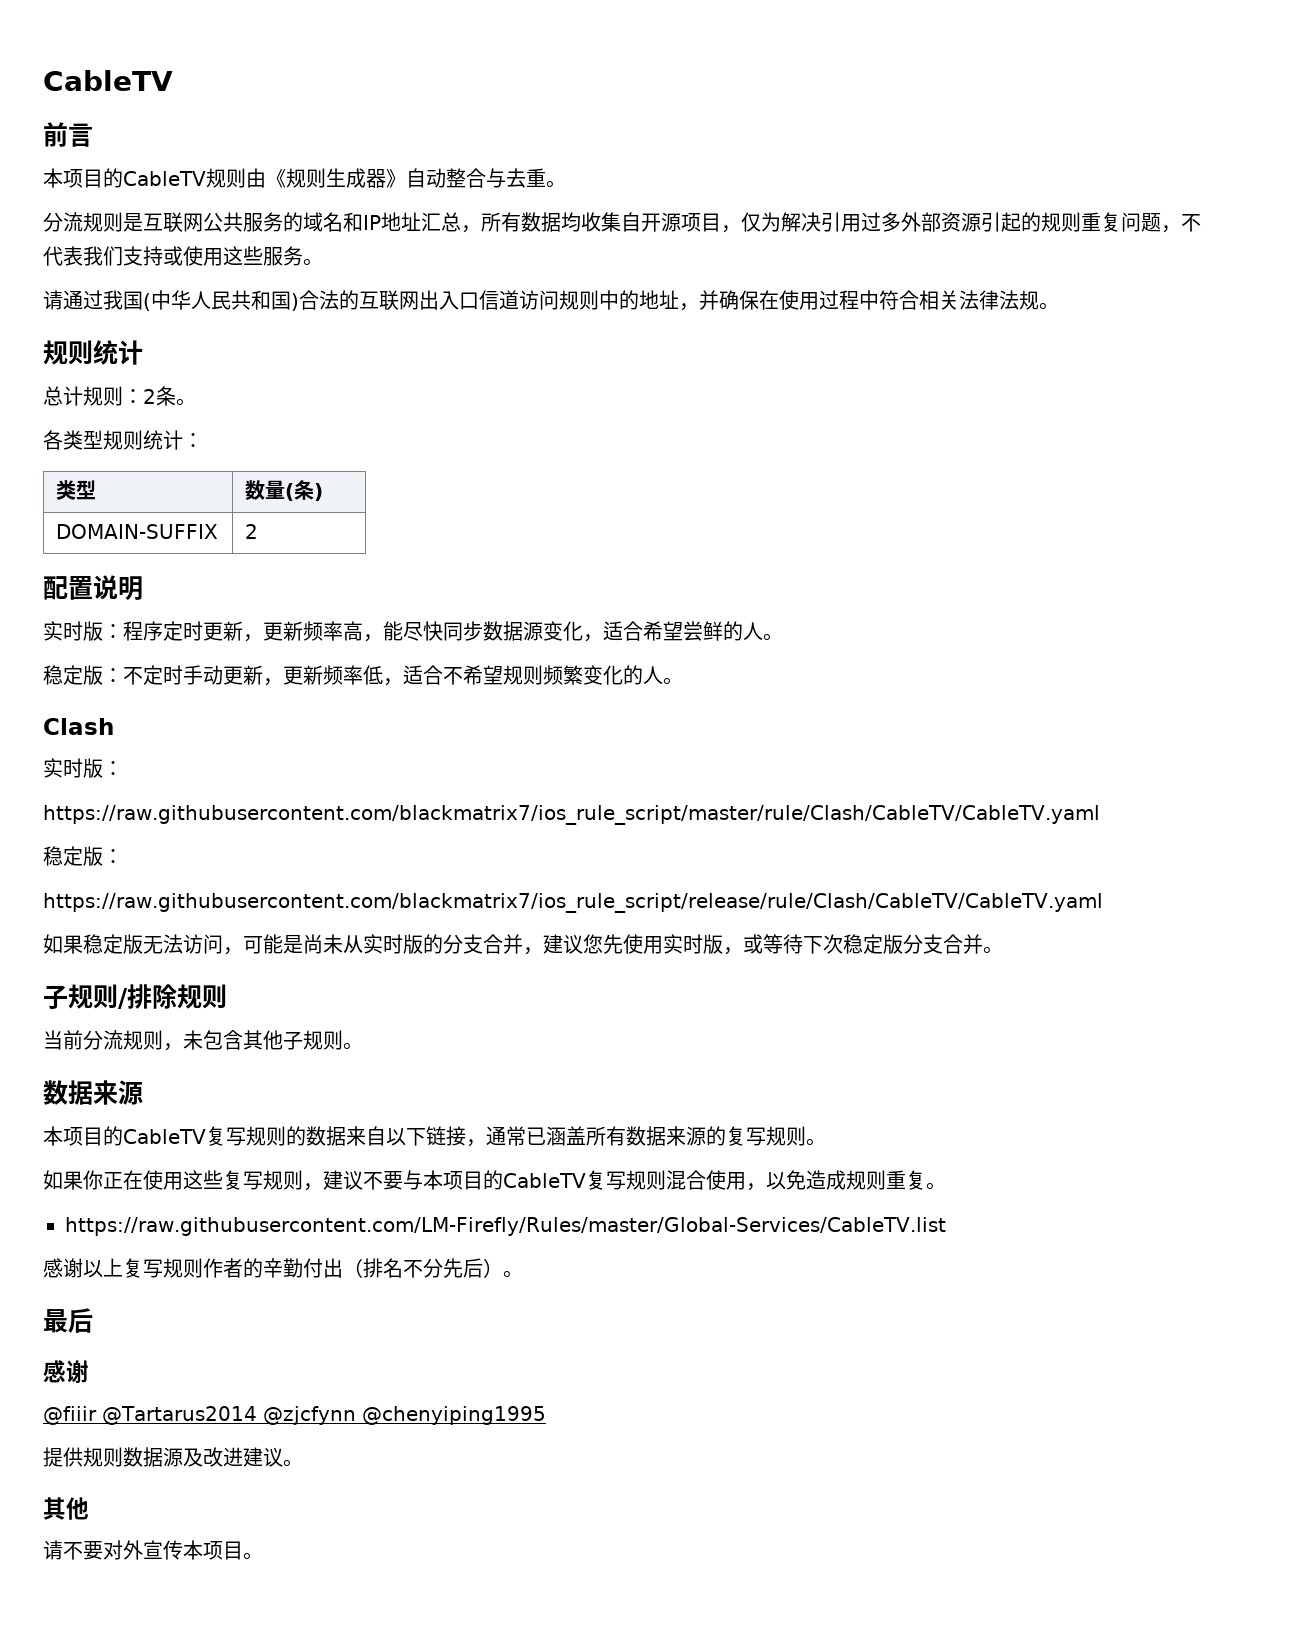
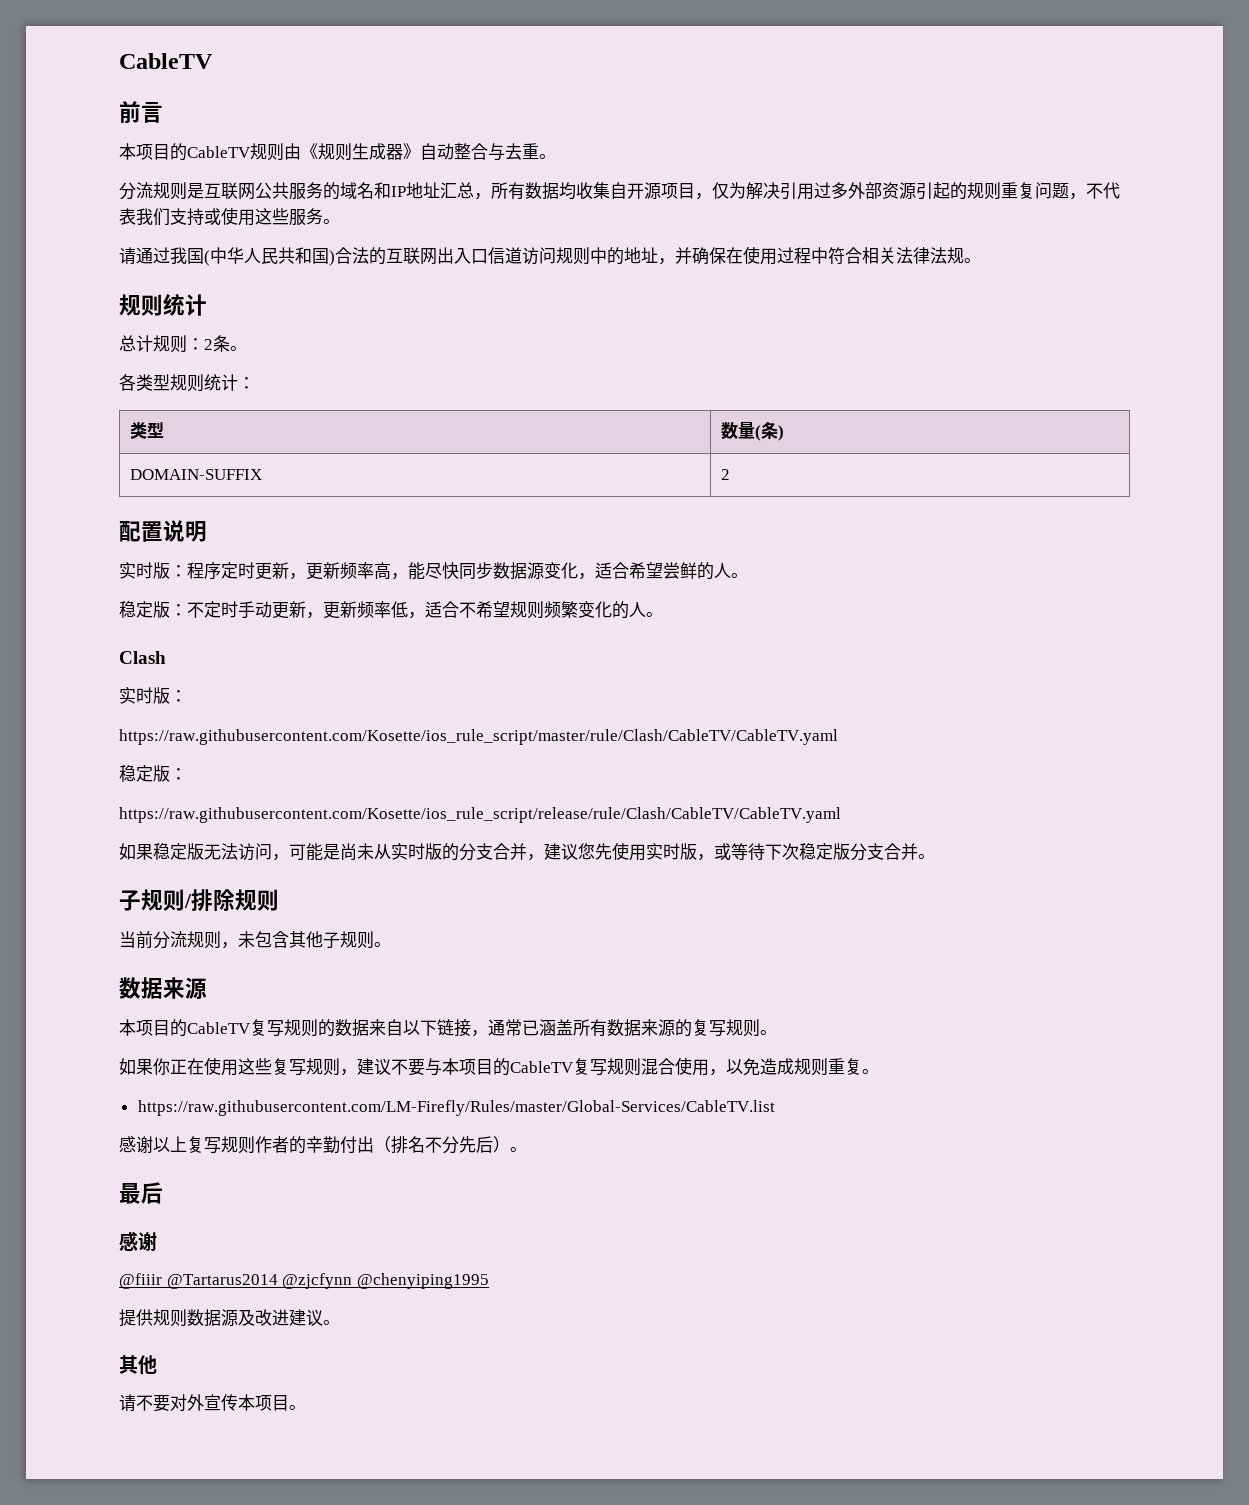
- https://raw.githubusercontent.com/blackmatrix7/ios_rule_script/master/rule/Clash/CableTV/CableTV.yaml
+ https://raw.githubusercontent.com/Kosette/ios_rule_script/master/rule/Clash/CableTV/CableTV.yaml
- https://raw.githubusercontent.com/blackmatrix7/ios_rule_script/release/rule/Clash/CableTV/CableTV.yaml
+ https://raw.githubusercontent.com/Kosette/ios_rule_script/release/rule/Clash/CableTV/CableTV.yaml

